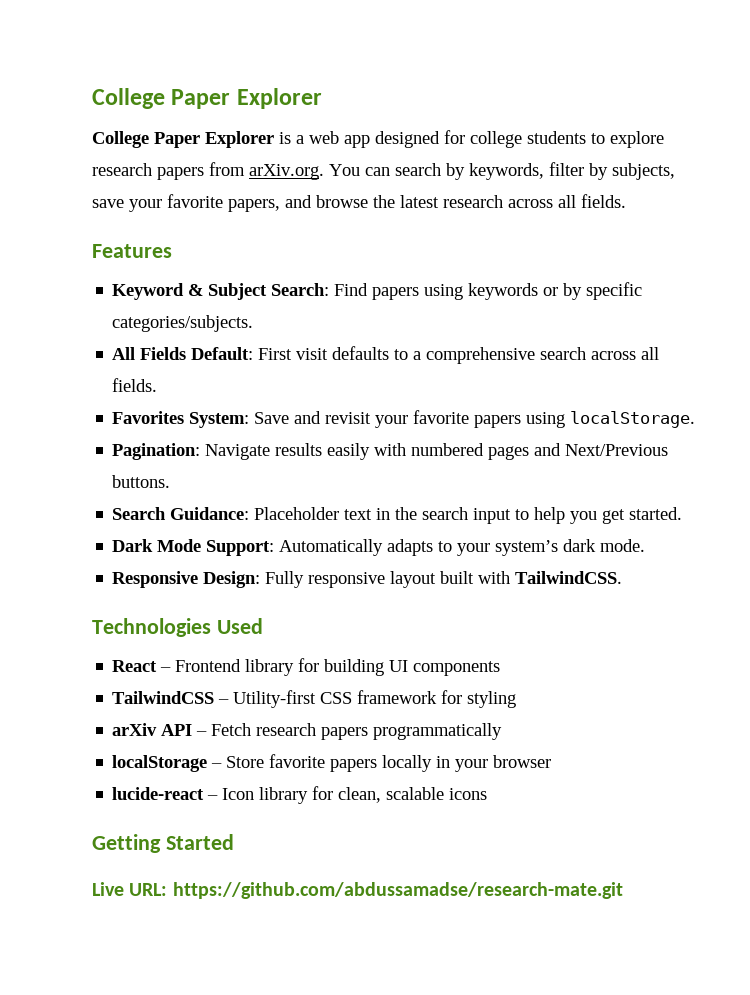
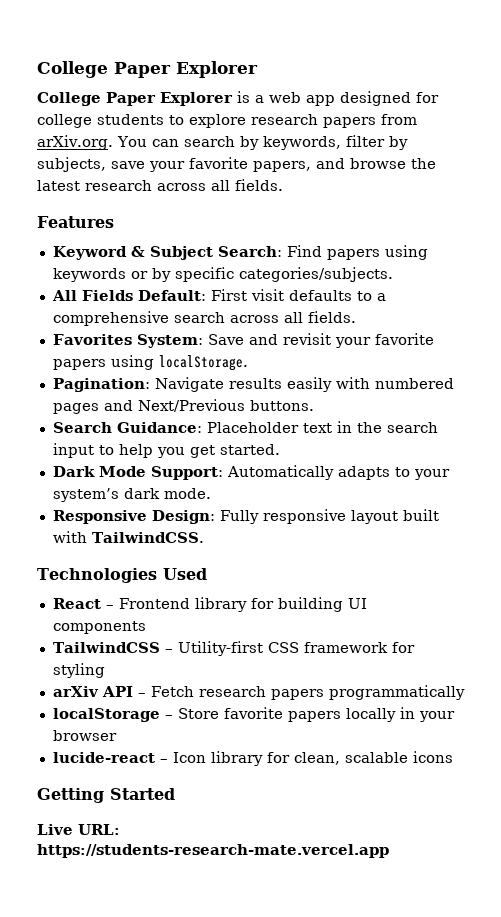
- Live URL: https://github.com/abdussamadse/research-mate.git
+ Live URL: https://students-research-mate.vercel.app

